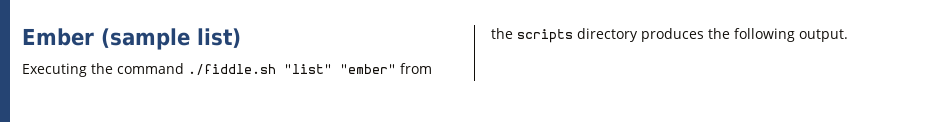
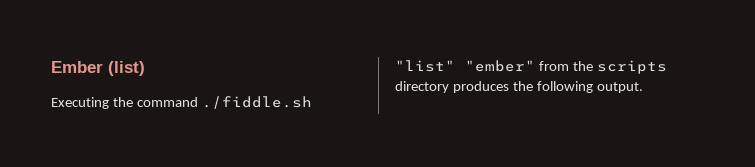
- Ember (sample list)
+ Ember (list)

